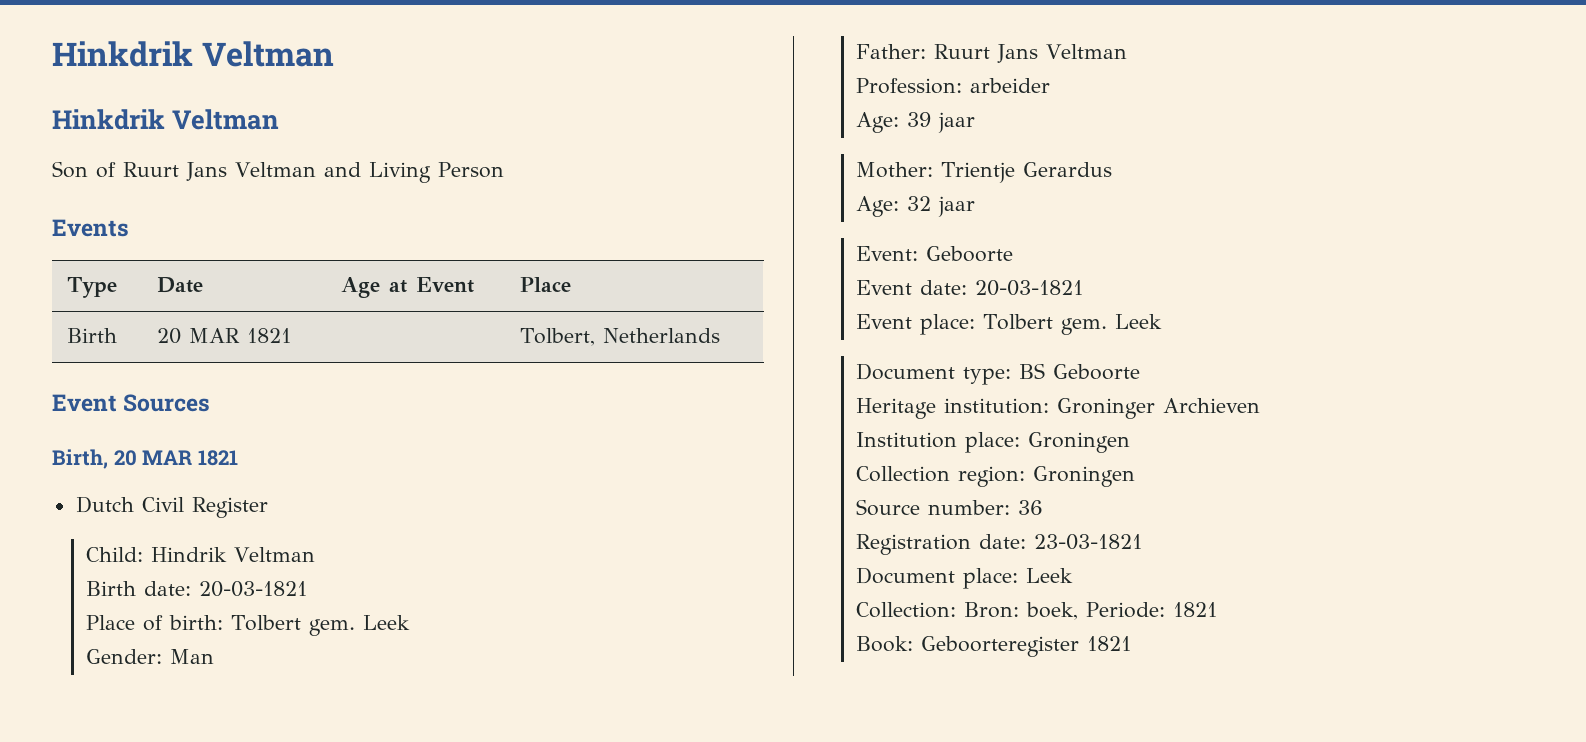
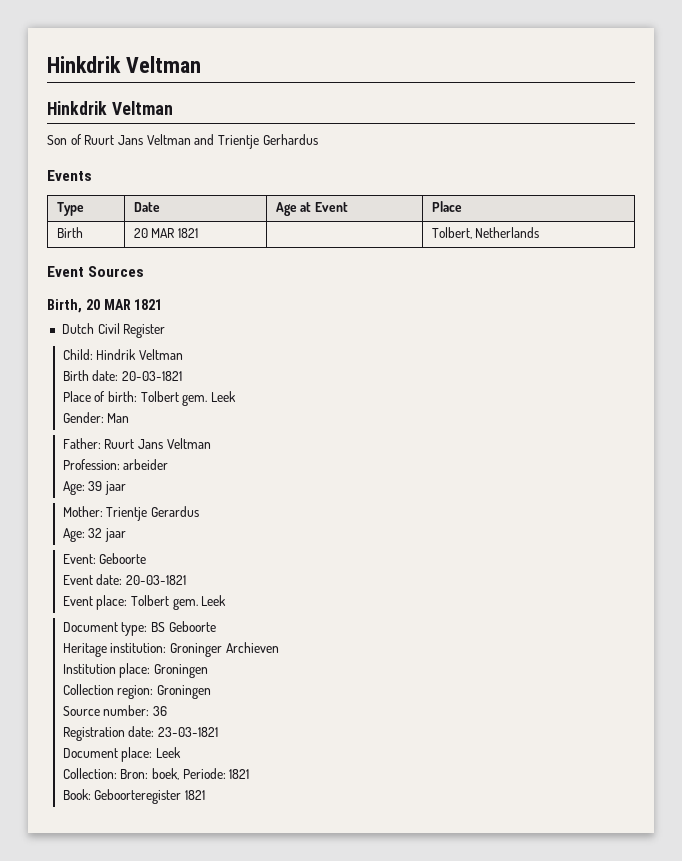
- Son of Ruurt Jans Veltman and Living Person
+ Son of Ruurt Jans Veltman and Trientje Gerhardus

